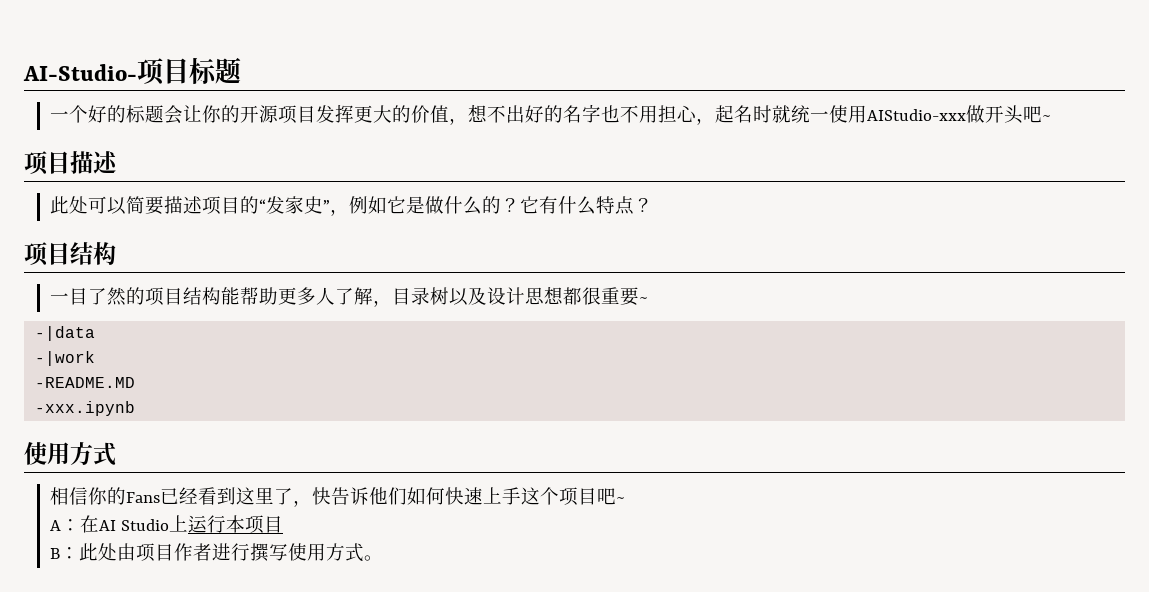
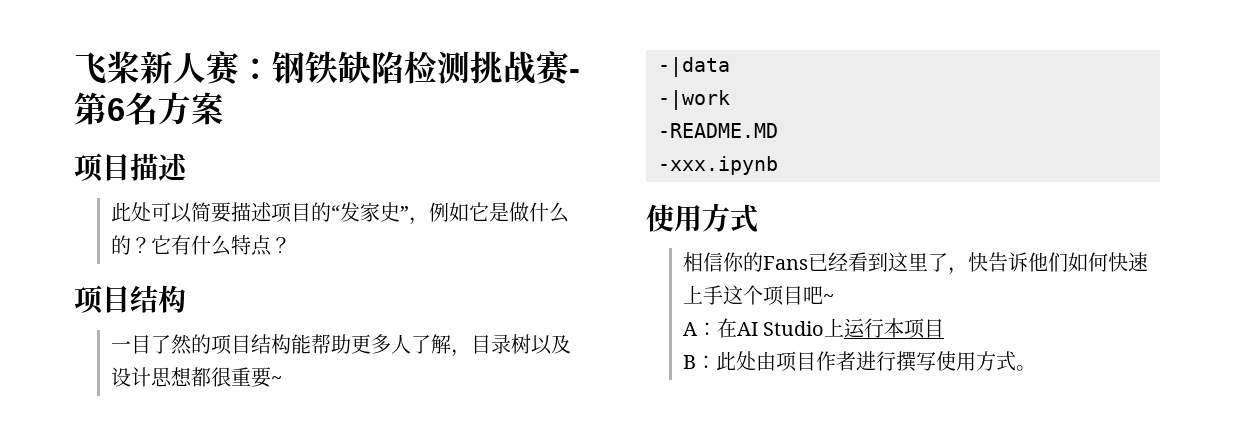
- AI-Studio-项目标题
- 一个好的标题会让你的开源项目发挥更大的价值，想不出好的名字也不用担心，起名时就统一使用AIStudio-xxx做开头吧~
+ 飞桨新人赛：钢铁缺陷检测挑战赛-第6名方案

